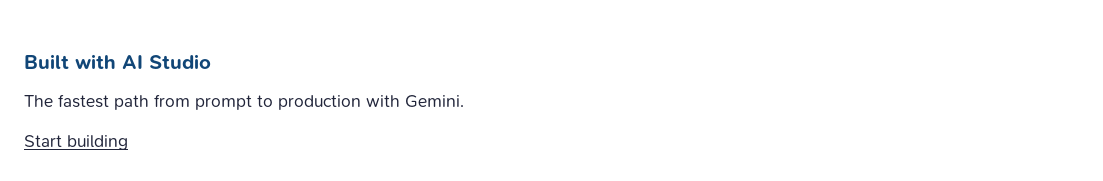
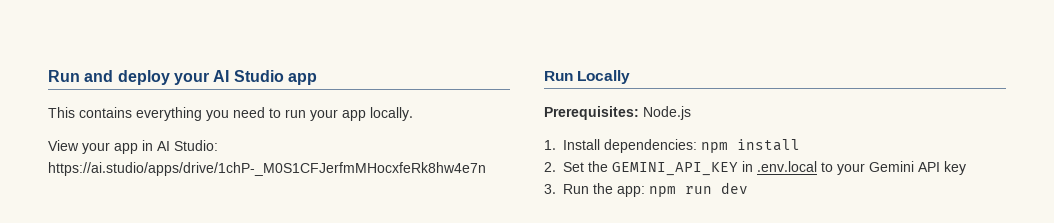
- Built with AI Studio
- The fastest path from prompt to production with Gemini.
- Start building
+ Run and deploy your AI Studio app
+ This contains everything you need to run your app locally.
+ View your app in AI Studio: https://ai.studio/apps/drive/1chP-_M0S1CFJerfmMHocxfeRk8hw4e7n
+ Run Locally
+ Prerequisites: Node.js
+ 1. Install dependencies: npm install
+ 2. Set the GEMINI_API_KEY in .env.local to your Gemini API key
+ 3. Run the app: npm run dev

